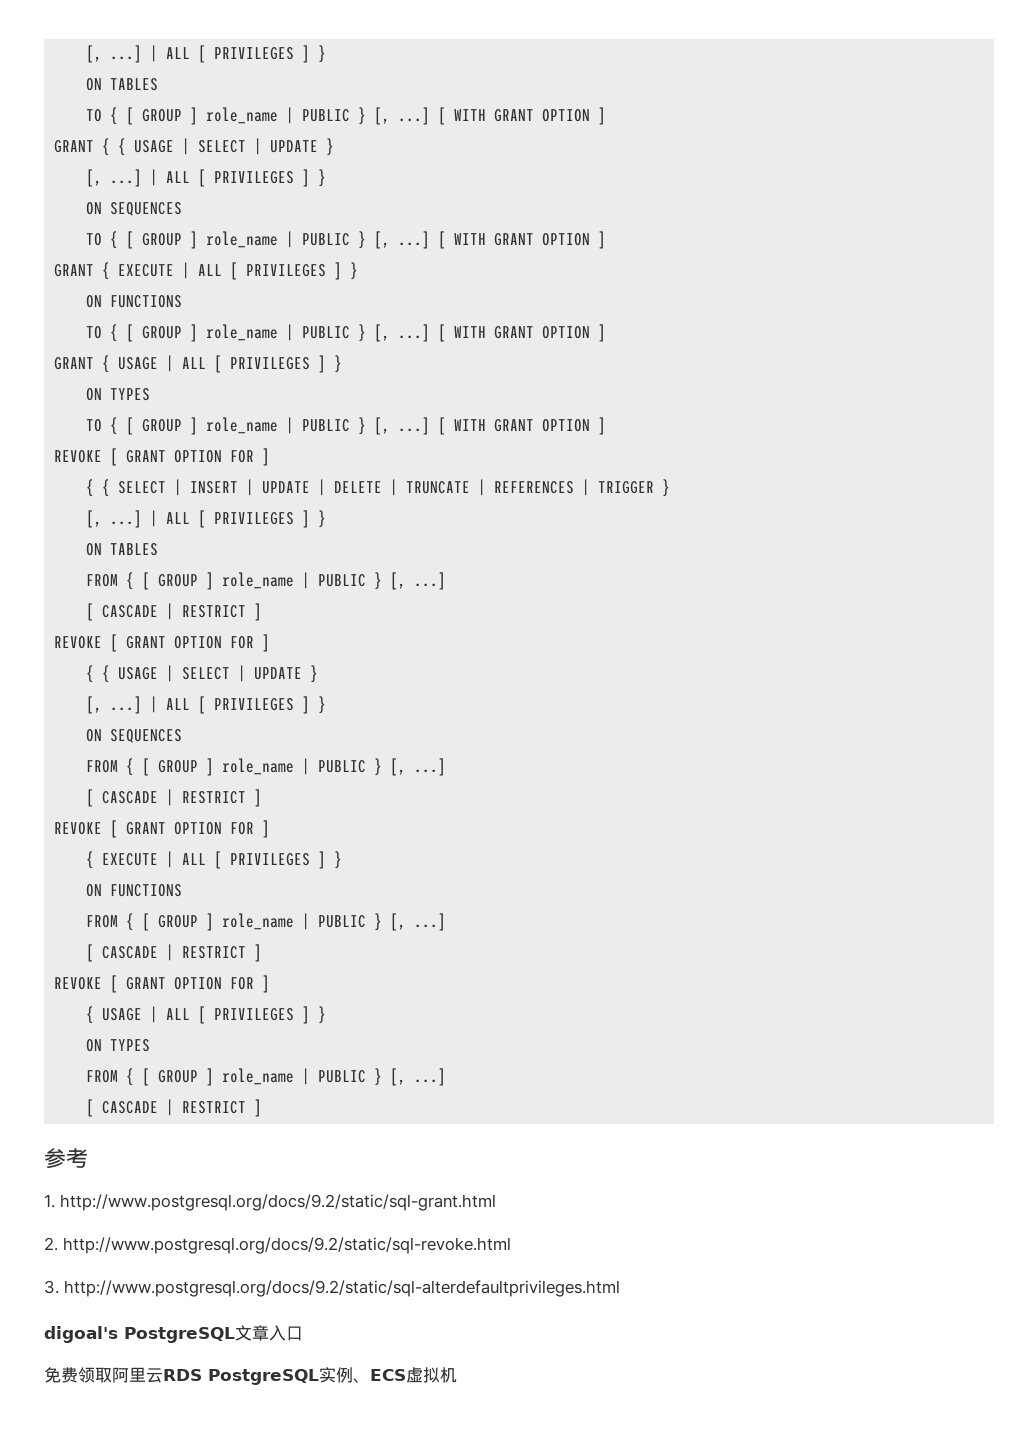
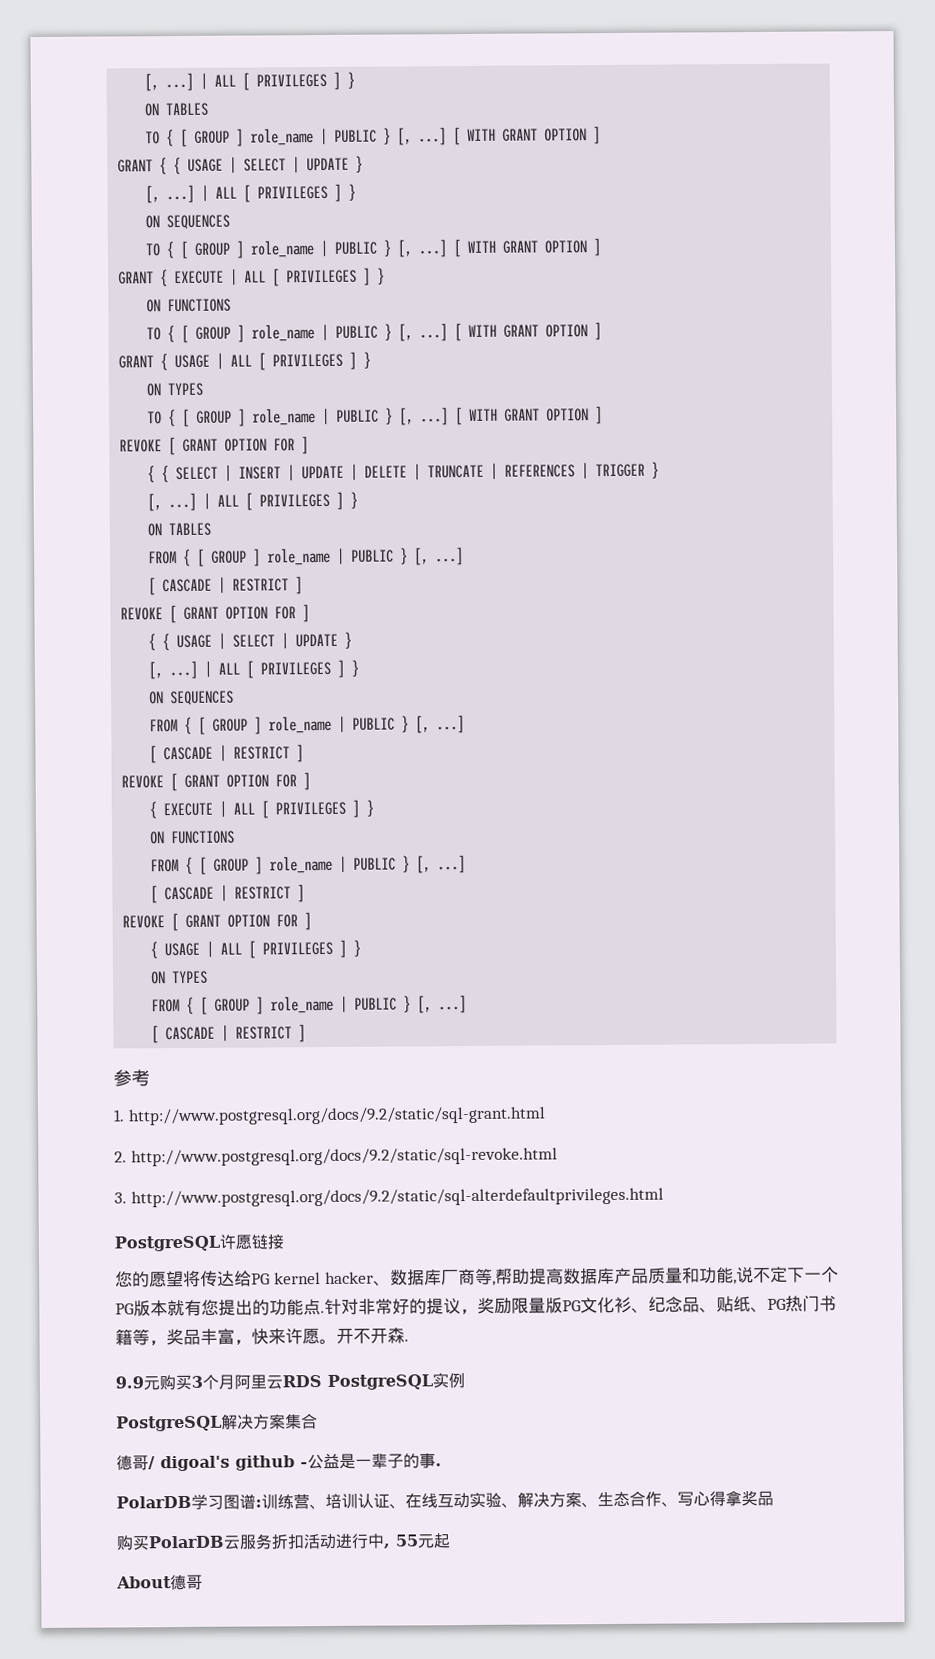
- digoal's PostgreSQL文章入口
- 免费领取阿里云RDS PostgreSQL实例、ECS虚拟机
+ PostgreSQL许愿链接
+ 您的愿望将传达给PG kernel hacker、数据库厂商等,帮助提高数据库产品质量和功能,说不定下一个PG版本就有您提出的功能点.针对非常好的提议，奖励限量版PG文化衫、纪念品、贴纸、PG热门书籍等，奖品丰富，快来许愿。开不开森.
+ 9.9元购买3个月阿里云RDS PostgreSQL实例
+ PostgreSQL解决方案集合
+ 德哥/ digoal's github -公益是一辈子的事.
+ PolarDB学习图谱:训练营、培训认证、在线互动实验、解决方案、生态合作、写心得拿奖品
+ 购买PolarDB云服务折扣活动进行中, 55元起
+ About德哥

